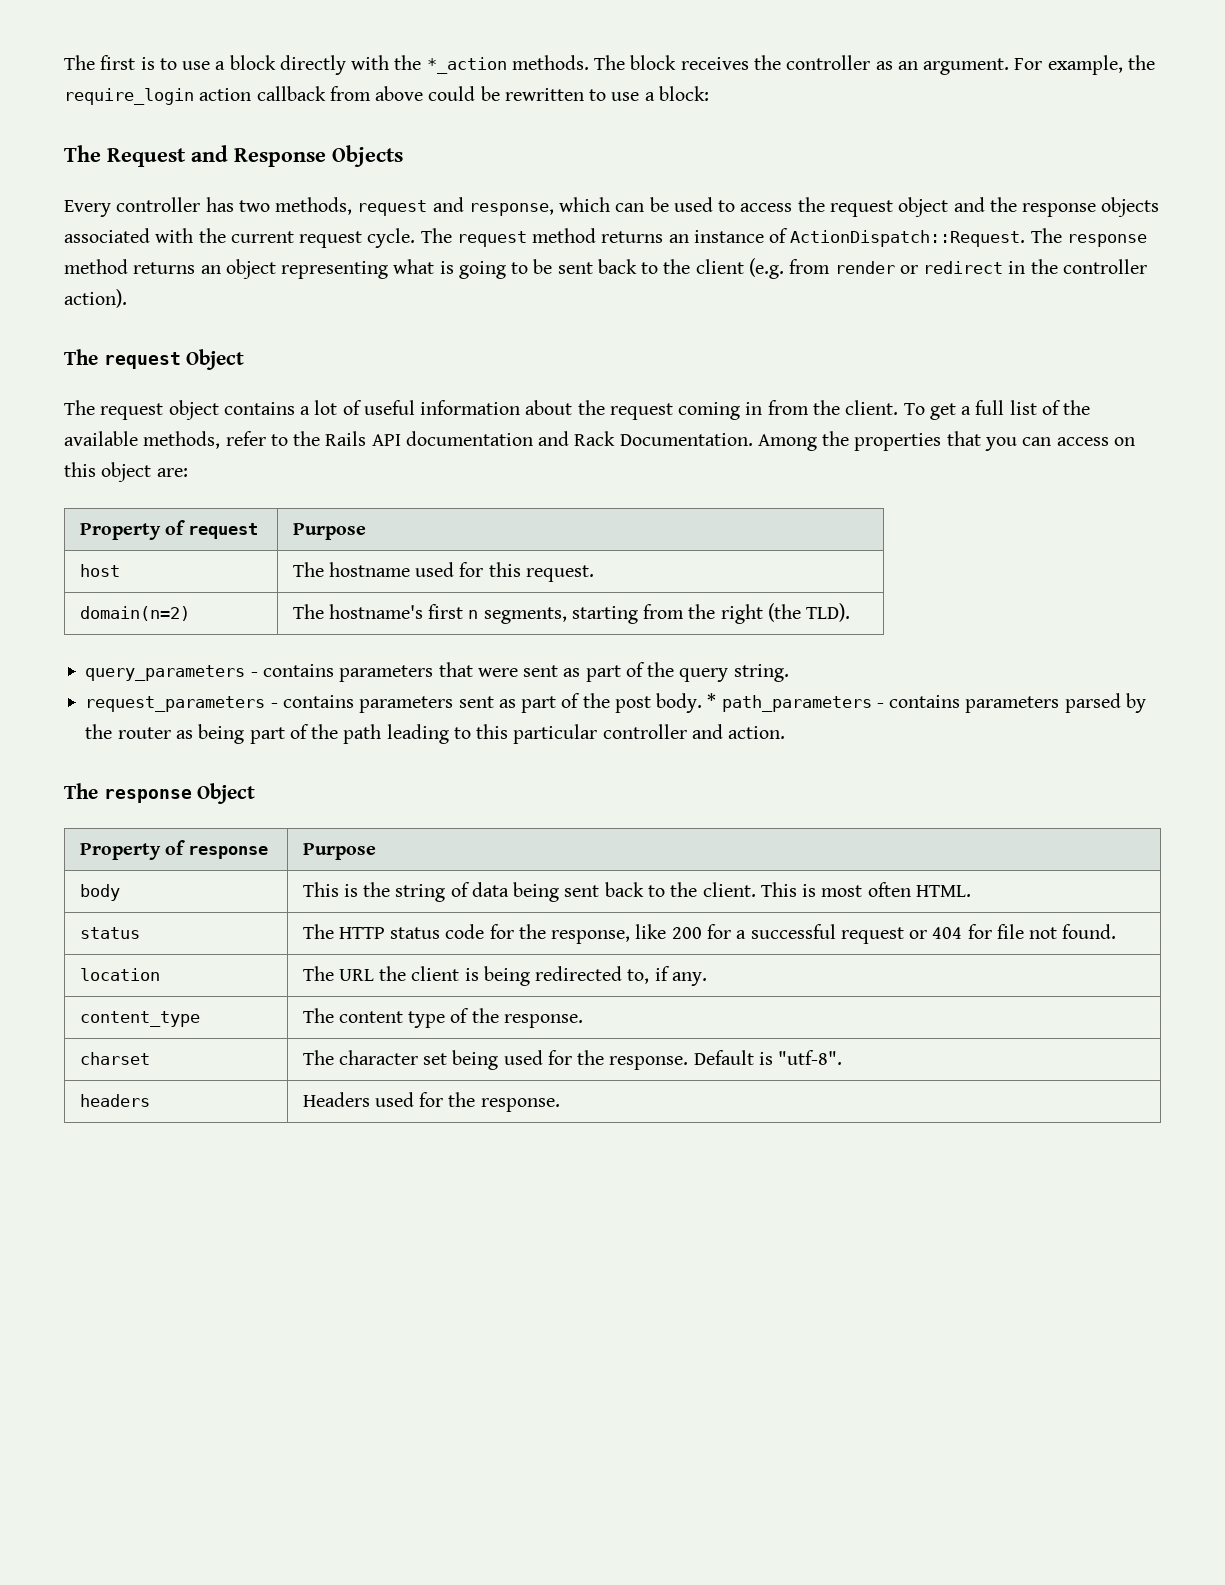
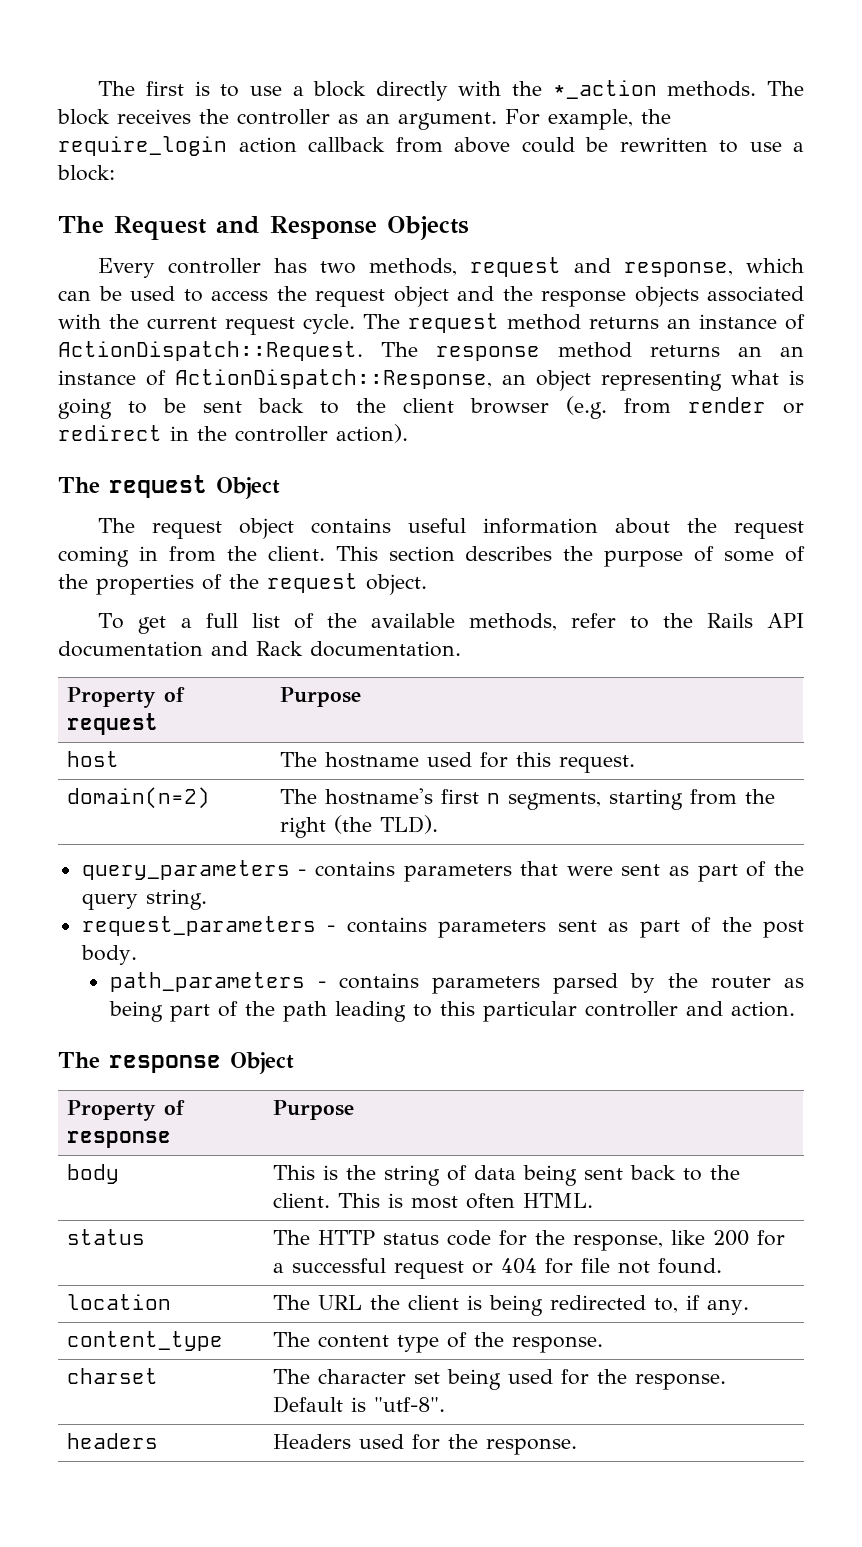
- The response method returns an object representing what is going to be sent back to the client (e.g. from render or redirect in the controller action).
+ The response method returns an an instance of ActionDispatch::Response, an object representing what is going to be sent back to the client browser (e.g. from render or redirect in the controller action).
- The request object contains a lot of useful information about the request coming in from the client. To get a full list of the available methods, refer to the Rails API documentation and Rack Documentation. Among the properties that you can access on this object are:
+ The request object contains useful information about the request coming in from the client. This section describes the purpose of some of the properties of the request object.
+ To get a full list of the available methods, refer to the Rails API documentation and Rack documentation.
- request_parameters - contains parameters sent as part of the post body. * path_parameters - contains parameters parsed by the router as being part of the path leading to this particular controller and action.
+ request_parameters - contains parameters sent as part of the post body.
+ path_parameters - contains parameters parsed by the router as being part of the path leading to this particular controller and action.

